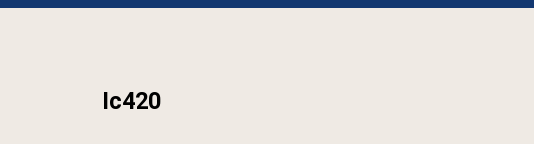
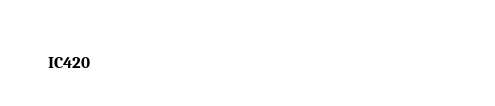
- Ic420
+ IC420

